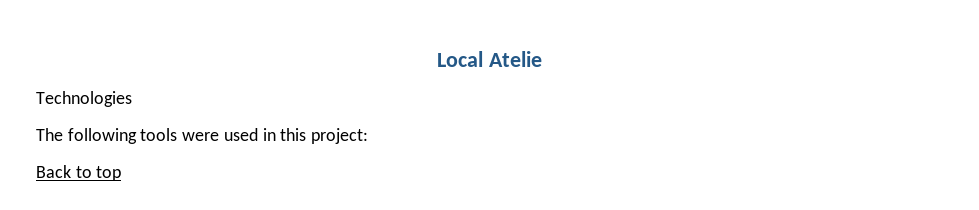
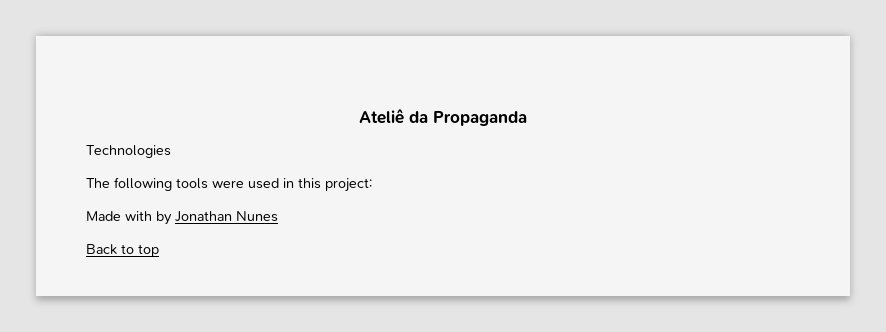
- Local Atelie
+ Ateliê da Propaganda
+ Made with by Jonathan Nunes

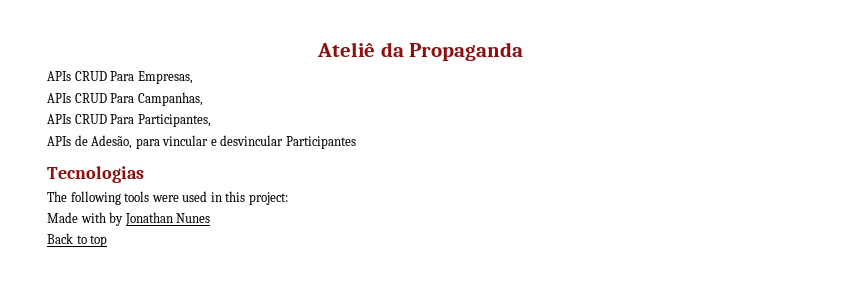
- Technologies
+ APIs CRUD Para Empresas,
+ APIs CRUD Para Campanhas,
+ APIs CRUD Para Participantes,
+ APIs de Adesão, para vincular e desvincular Participantes
+ Tecnologias

